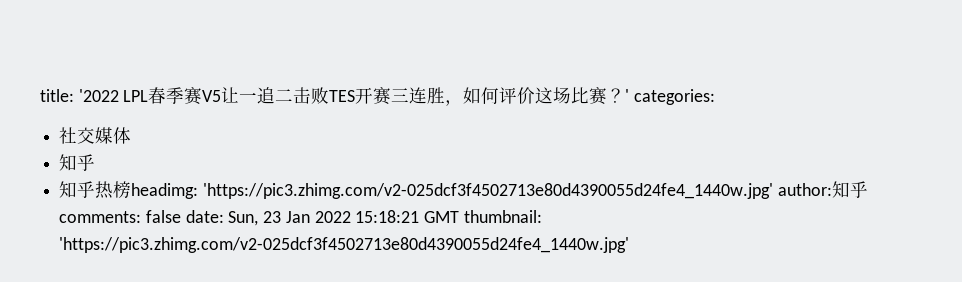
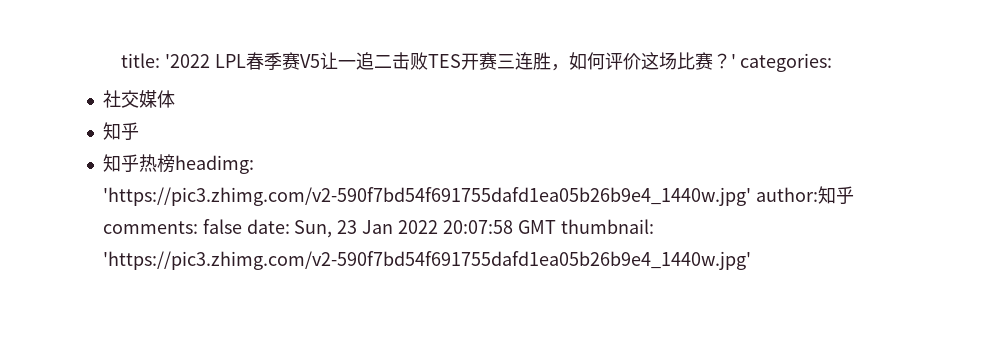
- 知乎热榜headimg: 'https://pic3.zhimg.com/v2-025dcf3f4502713e80d4390055d24fe4_1440w.jpg' author:知乎comments: false date: Sun, 23 Jan 2022 15:18:21 GMT thumbnail: 'https://pic3.zhimg.com/v2-025dcf3f4502713e80d4390055d24fe4_1440w.jpg'
+ 知乎热榜headimg: 'https://pic3.zhimg.com/v2-590f7bd54f691755dafd1ea05b26b9e4_1440w.jpg' author:知乎comments: false date: Sun, 23 Jan 2022 20:07:58 GMT thumbnail: 'https://pic3.zhimg.com/v2-590f7bd54f691755dafd1ea05b26b9e4_1440w.jpg'

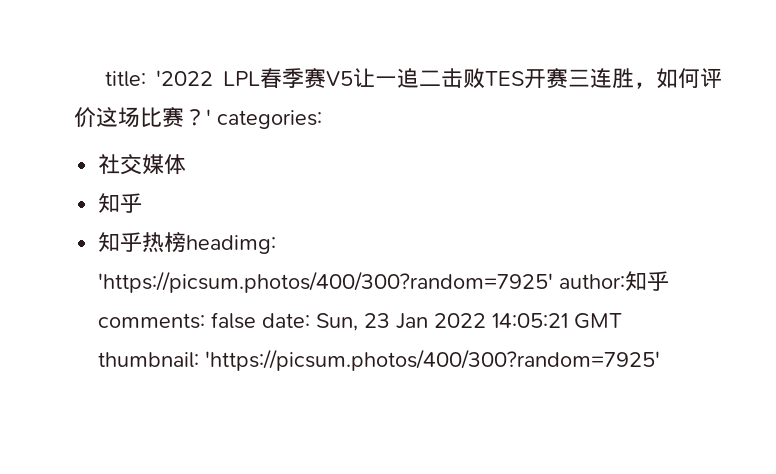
- 知乎热榜headimg: 'https://pic3.zhimg.com/v2-590f7bd54f691755dafd1ea05b26b9e4_1440w.jpg' author:知乎comments: false date: Sun, 23 Jan 2022 20:07:58 GMT thumbnail: 'https://pic3.zhimg.com/v2-590f7bd54f691755dafd1ea05b26b9e4_1440w.jpg'
+ 知乎热榜headimg: 'https://picsum.photos/400/300?random=7925' author:知乎comments: false date: Sun, 23 Jan 2022 14:05:21 GMT thumbnail: 'https://picsum.photos/400/300?random=7925'

